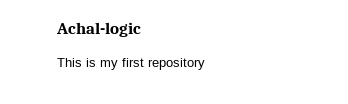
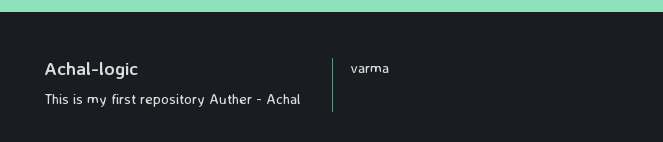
- This is my first repository
+ This is my first repository Auther - Achal varma

